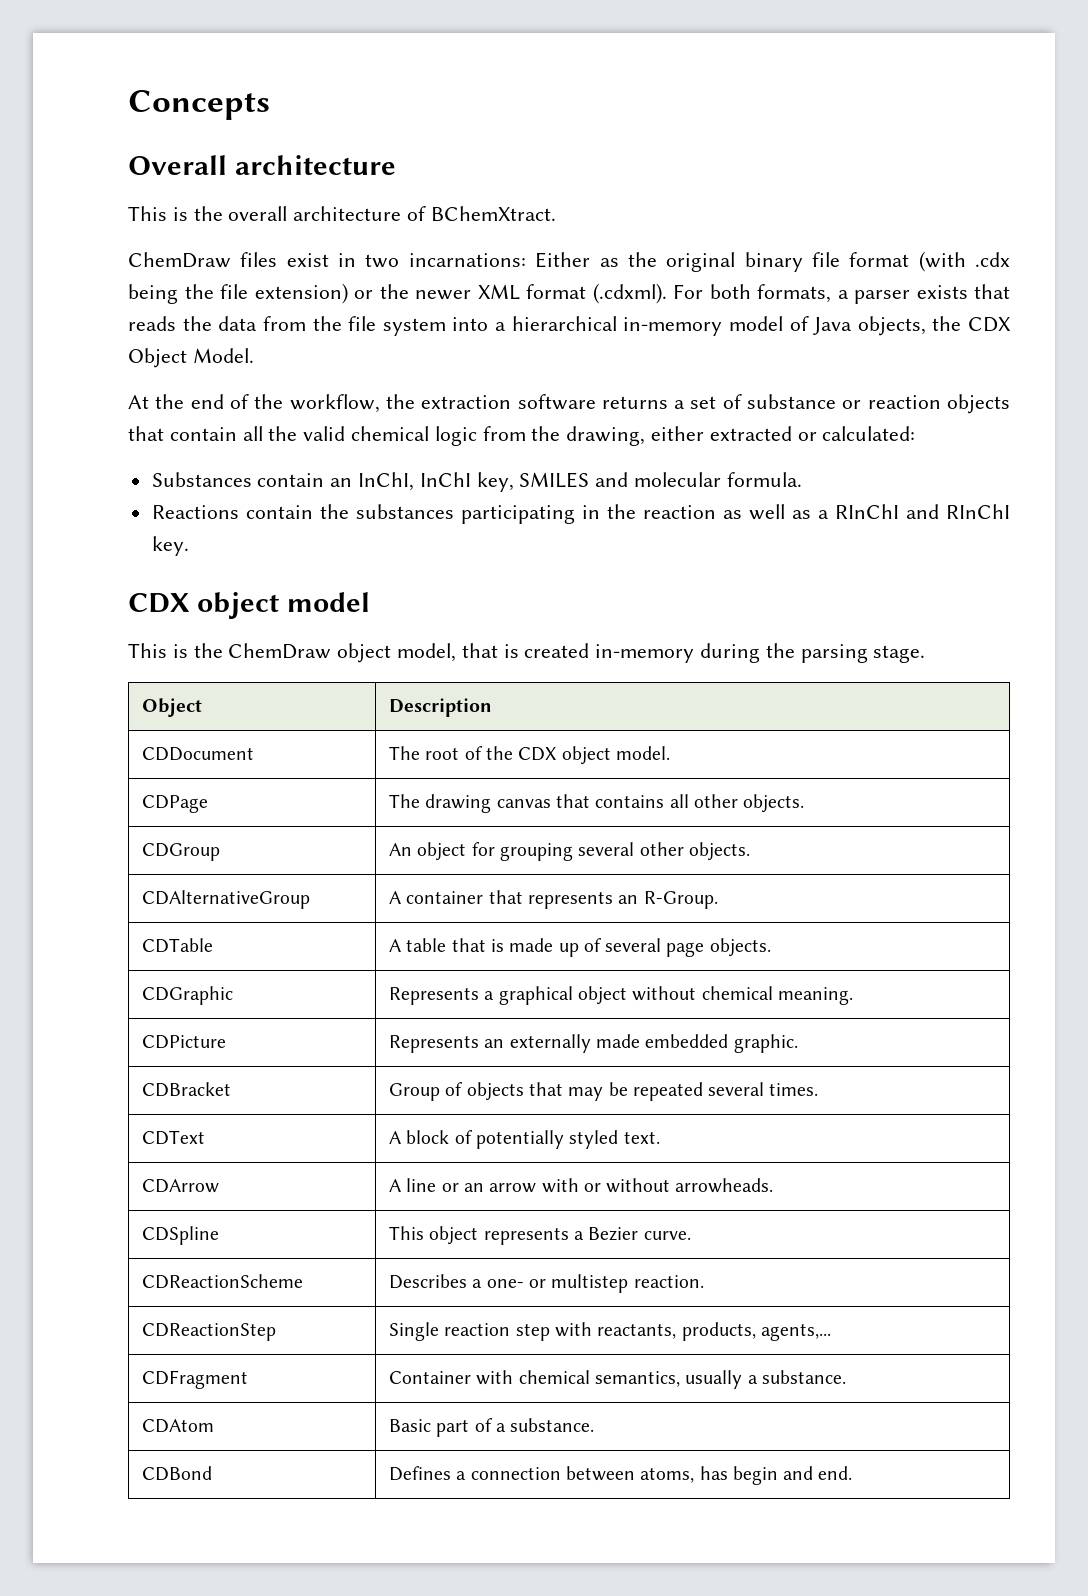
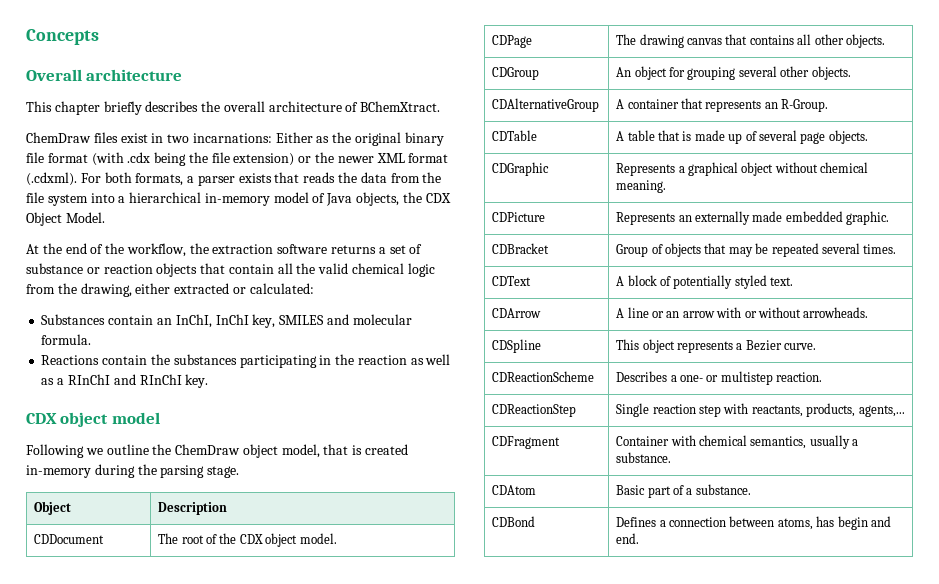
- This is the overall architecture of BChemXtract.
+ This chapter briefly describes the overall architecture of BChemXtract.
- This is the ChemDraw object model, that is created in-memory during the parsing stage.
+ Following we outline the ChemDraw object model, that is created in-memory during the parsing stage.

